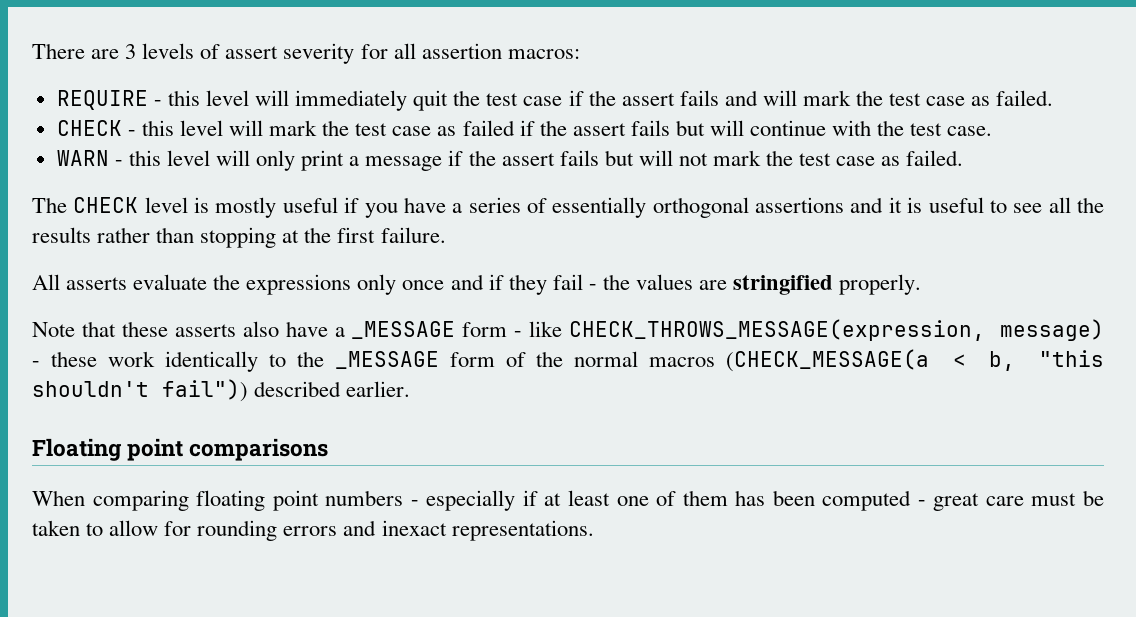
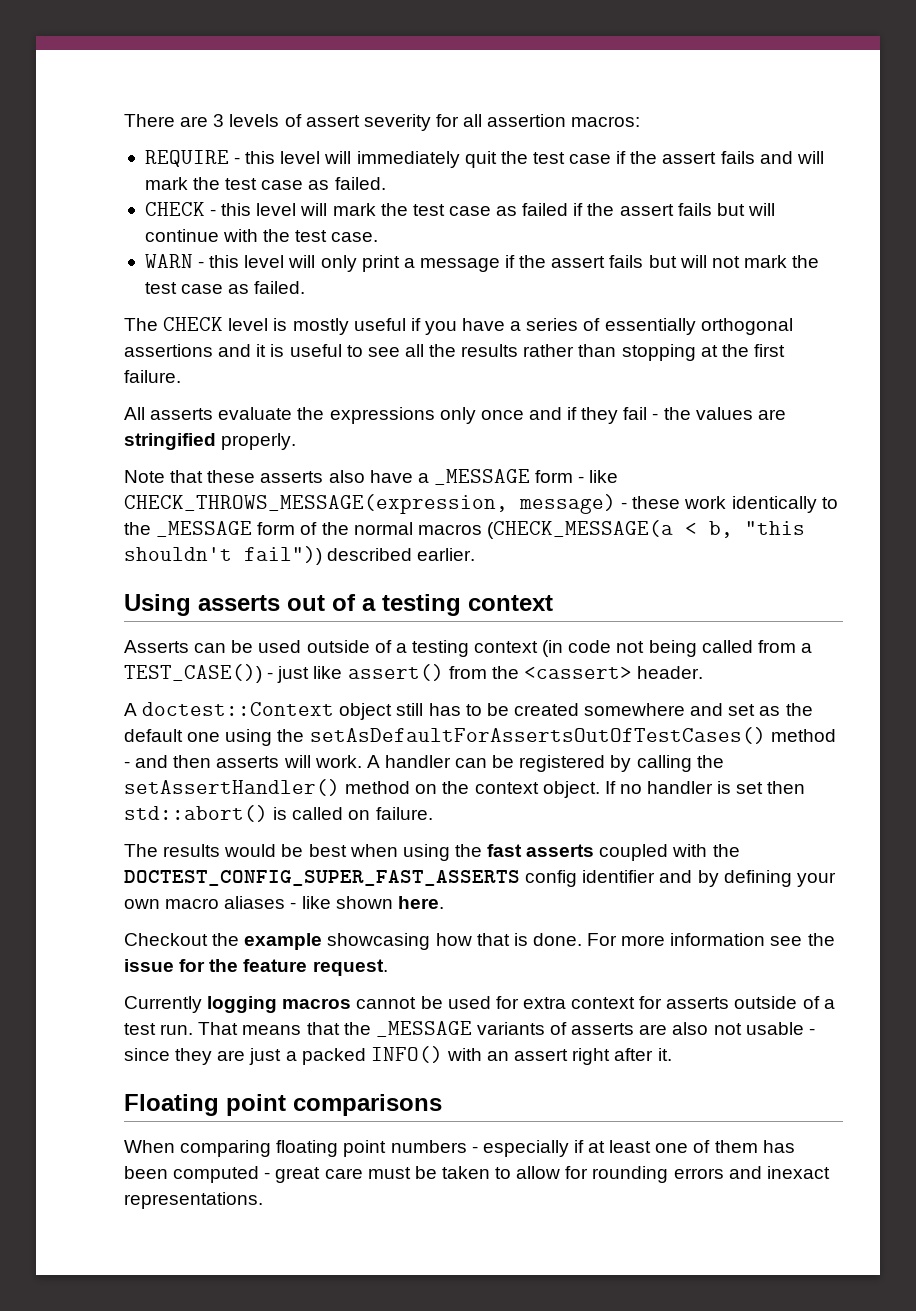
+ Using asserts out of a testing context
+ Asserts can be used outside of a testing context (in code not being called from a TEST_CASE()) - just like assert() from the <cassert> header.
+ A doctest::Context object still has to be created somewhere and set as the default one using the setAsDefaultForAssertsOutOfTestCases() method - and then asserts will work. A handler can be registered by calling the setAssertHandler() method on the context object. If no handler is set then std::abort() is called on failure.
+ The results would be best when using the fast asserts coupled with the DOCTEST_CONFIG_SUPER_FAST_ASSERTS config identifier and by defining your own macro aliases - like shown here.
+ Checkout the example showcasing how that is done. For more information see the issue for the feature request.
+ Currently logging macros cannot be used for extra context for asserts outside of a test run. That means that the _MESSAGE variants of asserts are also not usable - since they are just a packed INFO() with an assert right after it.

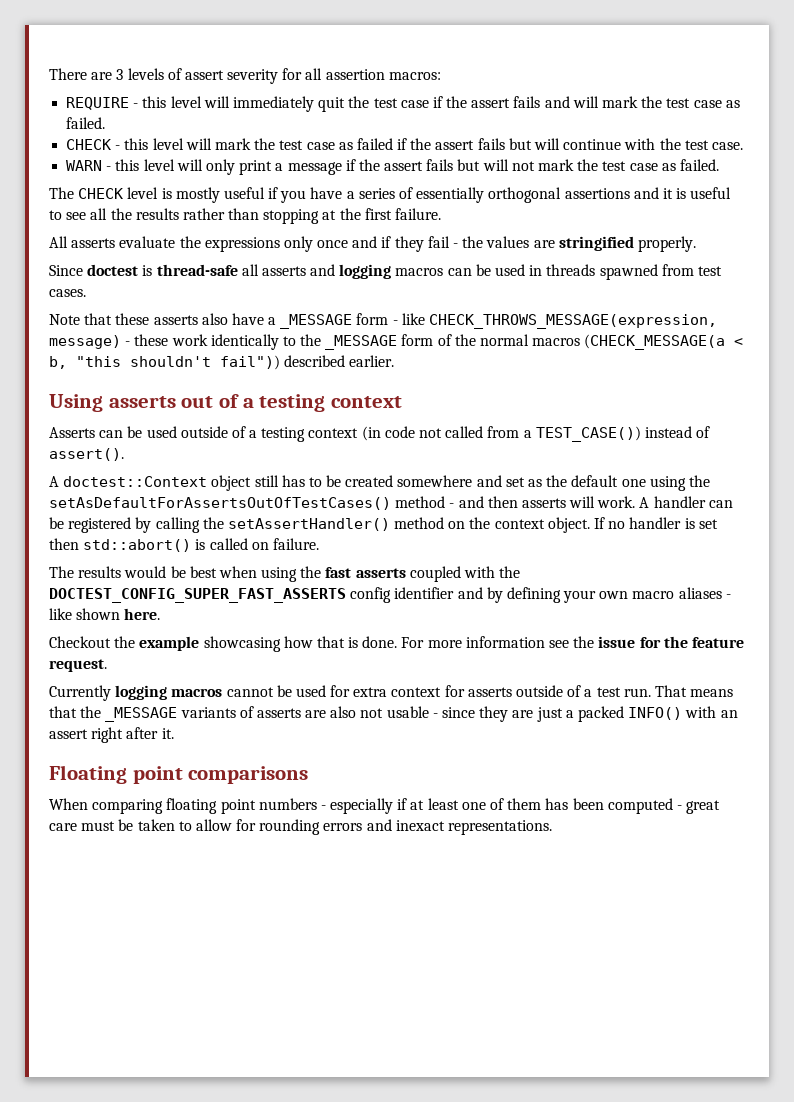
+ Since doctest is thread-safe all asserts and logging macros can be used in threads spawned from test cases.
- Asserts can be used outside of a testing context (in code not being called from a TEST_CASE()) - just like assert() from the <cassert> header.
+ Asserts can be used outside of a testing context (in code not called from a TEST_CASE()) instead of assert().

